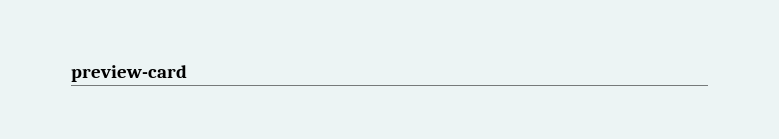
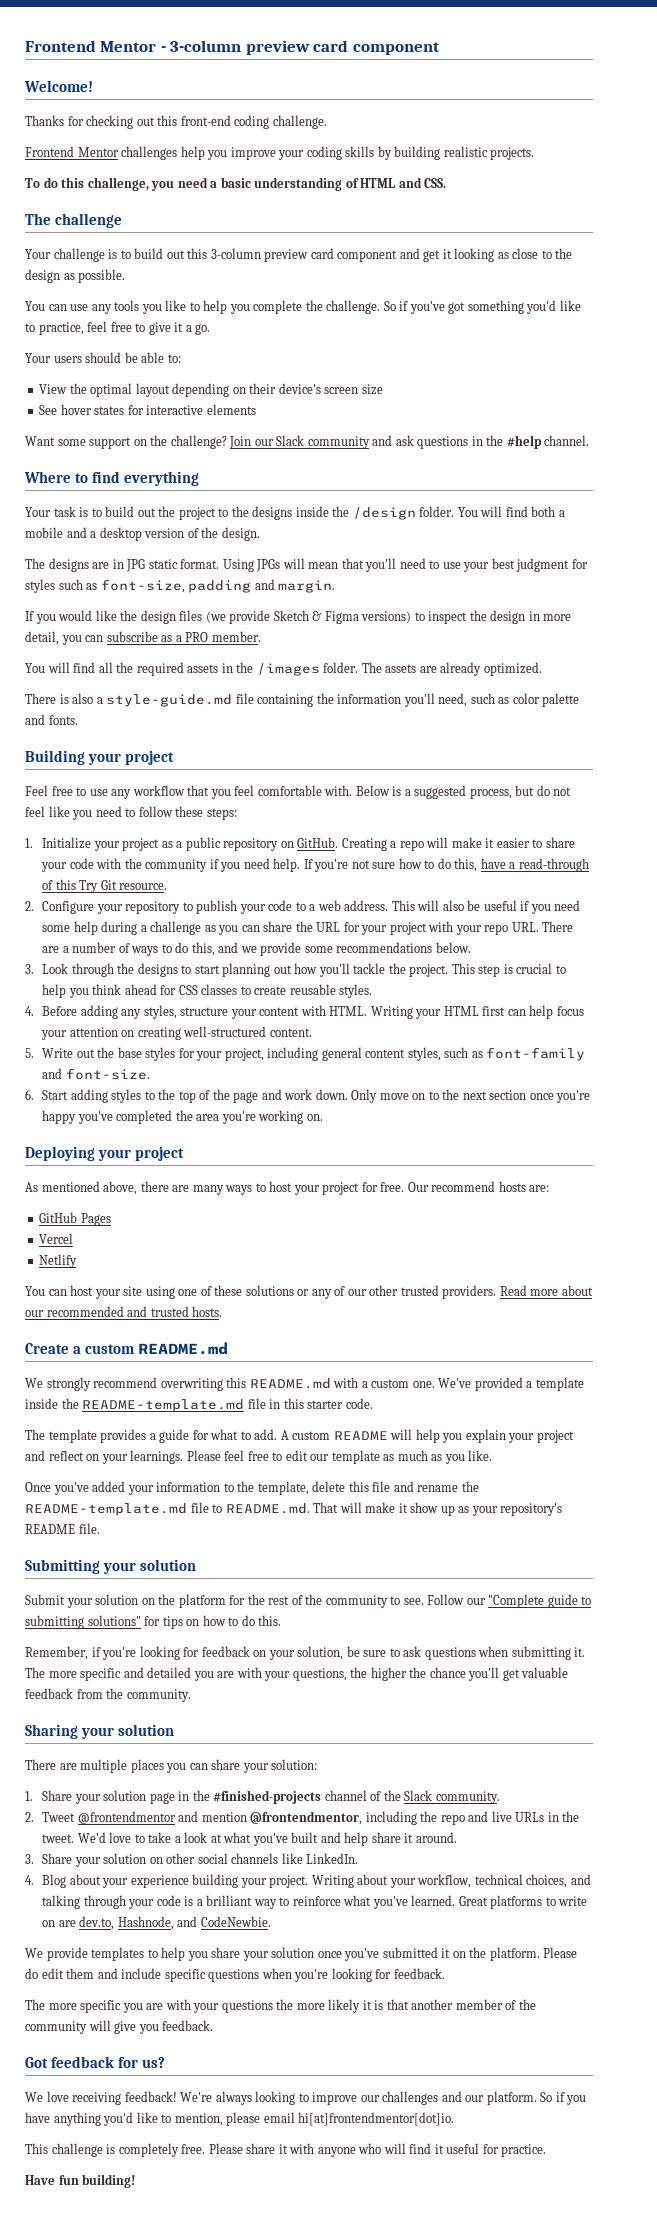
- preview-card
+ Frontend Mentor - 3-column preview card component
+ Welcome!
+ Thanks for checking out this front-end coding challenge.
+ Frontend Mentor challenges help you improve your coding skills by building realistic projects.
+ To do this challenge, you need a basic understanding of HTML and CSS.
+ The challenge
+ Your challenge is to build out this 3-column preview card component and get it looking as close to the design as possible.
+ You can use any tools you like to help you complete the challenge. So if you've got something you'd like to practice, feel free to give it a go.
+ Your users should be able to:
+ View the optimal layout depending on their device's screen size
+ See hover states for interactive elements
+ Want some support on the challenge? Join our Slack community and ask questions in the #help channel.
+ Where to find everything
+ Your task is to build out the project to the designs inside the /design folder. You will find both a mobile and a desktop version of the design.
+ The designs are in JPG static format. Using JPGs will mean that you'll need to use your best judgment for styles such as font-size, padding and margin.
+ If you would like the design files (we provide Sketch & Figma versions) to inspect the design in more detail, you can subscribe as a PRO member.
+ You will find all the required assets in the /images folder. The assets are already optimized.
+ There is also a style-guide.md file containing the information you'll need, such as color palette and fonts.
+ Building your project
+ Feel free to use any workflow that you feel comfortable with. Below is a suggested process, but do not feel like you need to follow these steps:
+ 1. Initialize your project as a public repository on GitHub. Creating a repo will make it easier to share your code with the community if you need help. If you're not sure how to do this, have a read-through of this Try Git resource.
+ 2. Configure your repository to publish your code to a web address. This will also be useful if you need some help during a challenge as you can share the URL for your project with your repo URL. There are a number of ways to do this, and we provide some recommendations below.
+ 3. Look through the designs to start planning out how you'll tackle the project. This step is crucial to help you think ahead for CSS classes to create reusable styles.
+ 4. Before adding any styles, structure your content with HTML. Writing your HTML first can help focus your attention on creating well-structured content.
+ 5. Write out the base styles for your project, including general content styles, such as font-family and font-size.
+ 6. Start adding styles to the top of the page and work down. Only move on to the next section once you're happy you've completed the area you're working on.
+ Deploying your project
+ As mentioned above, there are many ways to host your project for free. Our recommend hosts are:
+ GitHub Pages
+ Vercel
+ Netlify
+ You can host your site using one of these solutions or any of our other trusted providers. Read more about our recommended and trusted hosts.
+ Create a custom README.md
+ We strongly recommend overwriting this README.md with a custom one. We've provided a template inside the README-template.md file in this starter code.
+ The template provides a guide for what to add. A custom README will help you explain your project and reflect on your learnings. Please feel free to edit our template as much as you like.
+ Once you've added your information to the template, delete this file and rename the README-template.md file to README.md. That will make it show up as your repository's README file.
+ Submitting your solution
+ Submit your solution on the platform for the rest of the community to see. Follow our "Complete guide to submitting solutions" for tips on how to do this.
+ Remember, if you're looking for feedback on your solution, be sure to ask questions when submitting it. The more specific and detailed you are with your questions, the higher the chance you'll get valuable feedback from the community.
+ Sharing your solution
+ There are multiple places you can share your solution:
+ 1. Share your solution page in the #finished-projects channel of the Slack community.
+ 2. Tweet @frontendmentor and mention @frontendmentor, including the repo and live URLs in the tweet. We'd love to take a look at what you've built and help share it around.
+ 3. Share your solution on other social channels like LinkedIn.
+ 4. Blog about your experience building your project. Writing about your workflow, technical choices, and talking through your code is a brilliant way to reinforce what you've learned. Great platforms to write on are dev.to, Hashnode, and CodeNewbie.
+ We provide templates to help you share your solution once you've submitted it on the platform. Please do edit them and include specific questions when you're looking for feedback.
+ The more specific you are with your questions the more likely it is that another member of the community will give you feedback.
+ Got feedback for us?
+ We love receiving feedback! We're always looking to improve our challenges and our platform. So if you have anything you'd like to mention, please email hi[at]frontendmentor[dot]io.
+ This challenge is completely free. Please share it with anyone who will find it useful for practice.
+ Have fun building!

